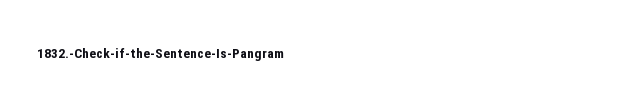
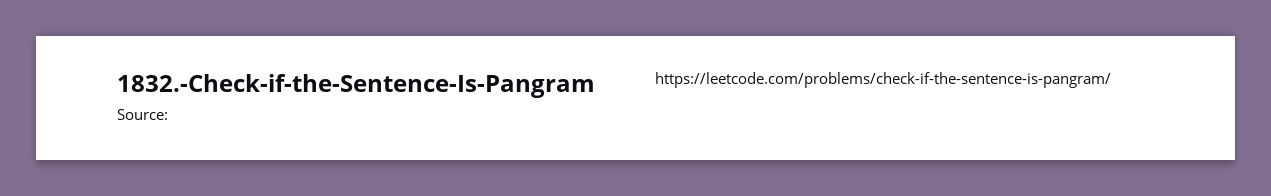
+ Source: https://leetcode.com/problems/check-if-the-sentence-is-pangram/

